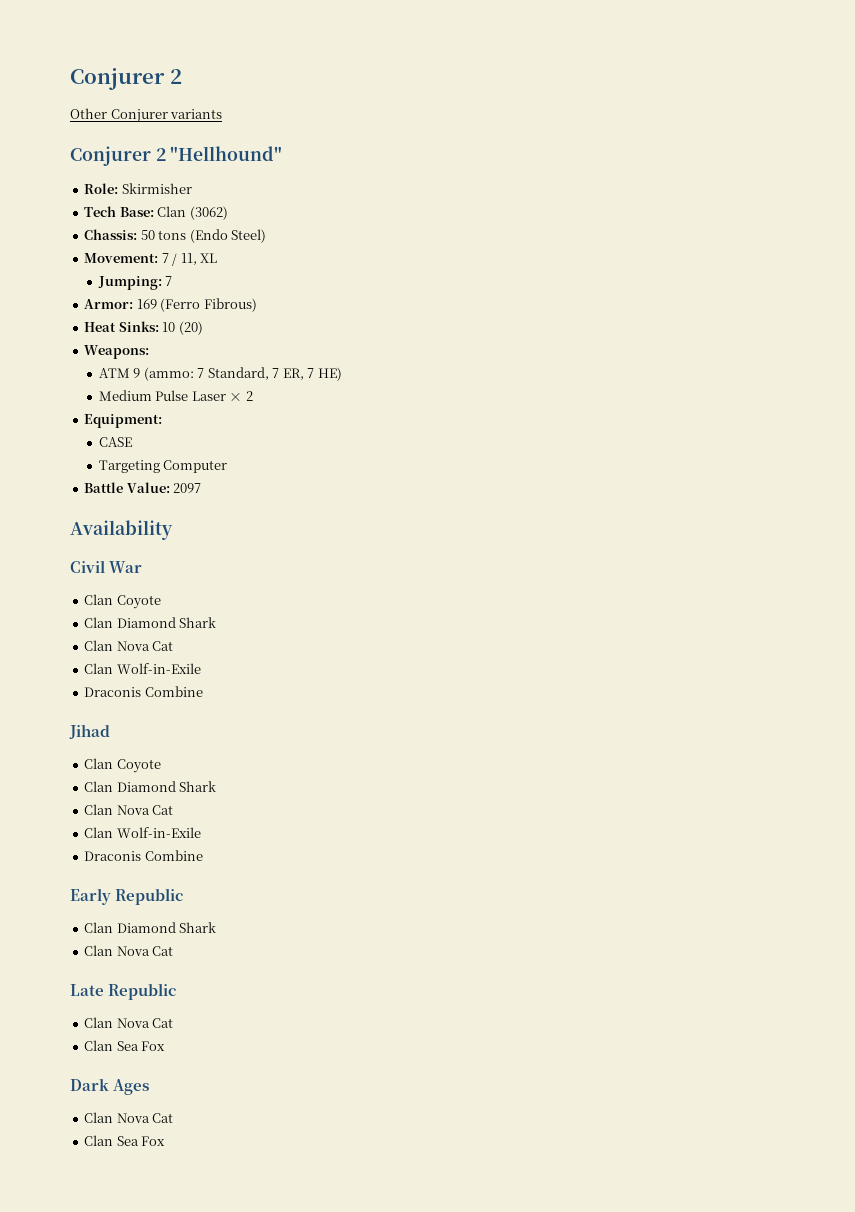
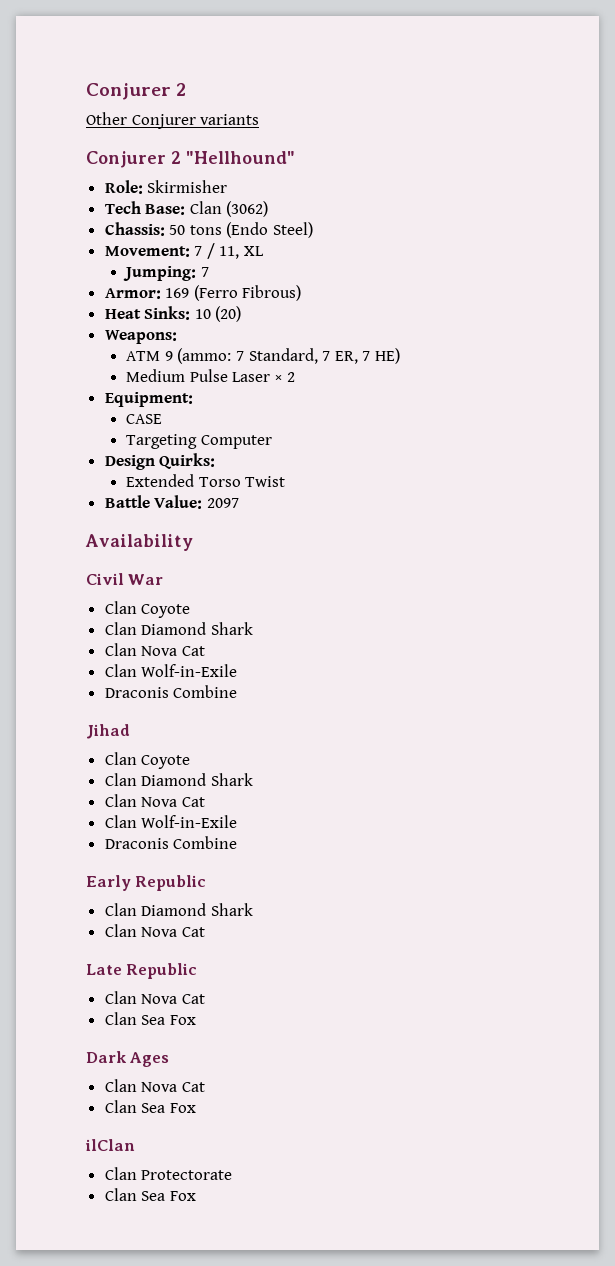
+ Design Quirks:
+ Extended Torso Twist
+ ilClan
+ Clan Protectorate
+ Clan Sea Fox

